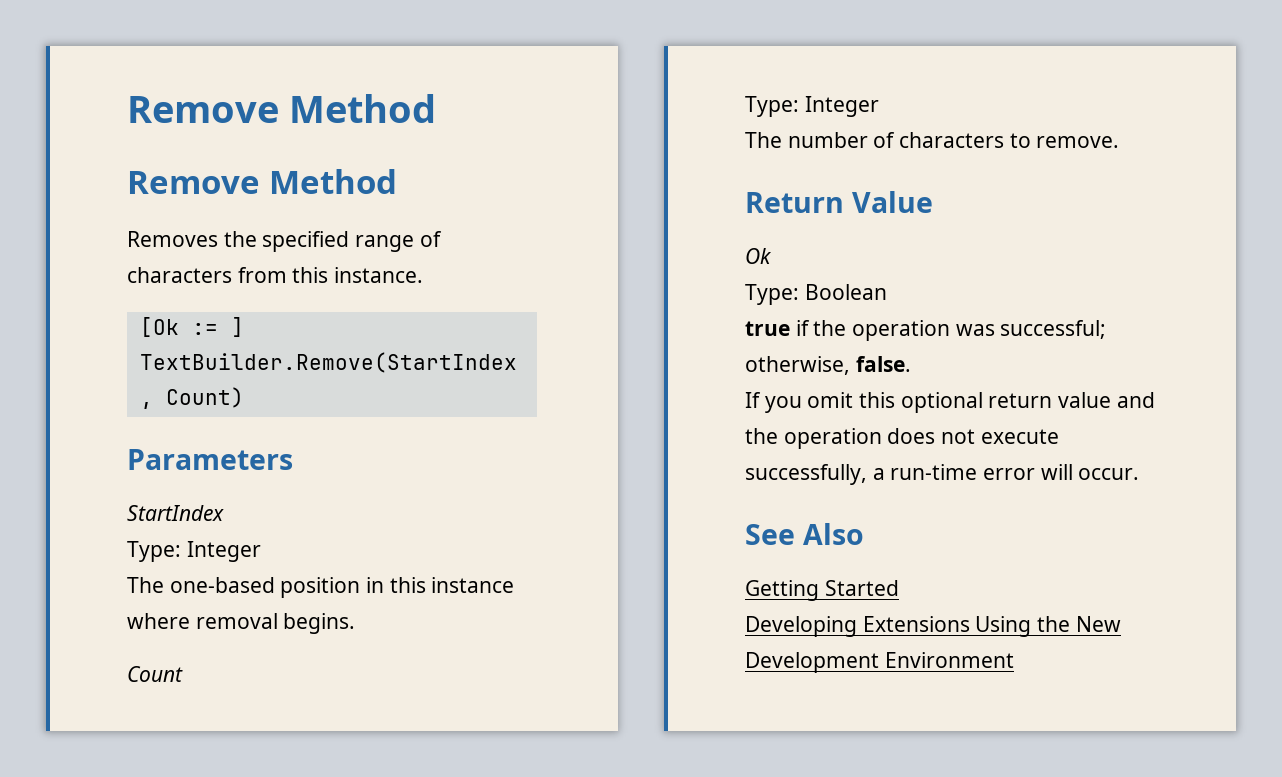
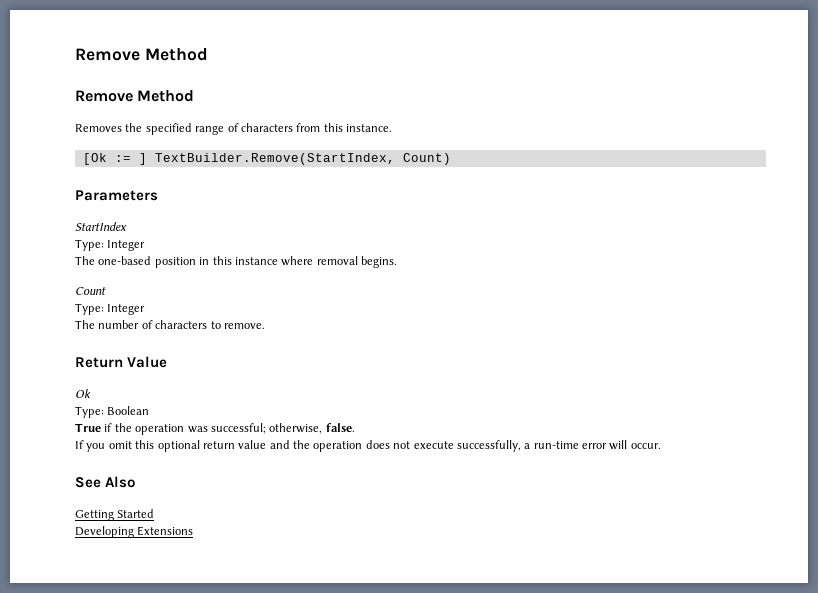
- true if the operation was successful; otherwise, false.
+ True if the operation was successful; otherwise, false.
- Developing Extensions Using the New Development Environment
+ Developing Extensions

